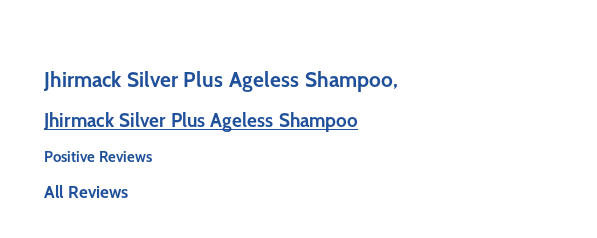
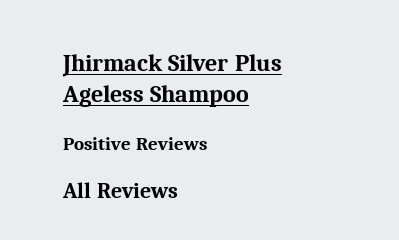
- Jhirmack Silver Plus Ageless Shampoo,

